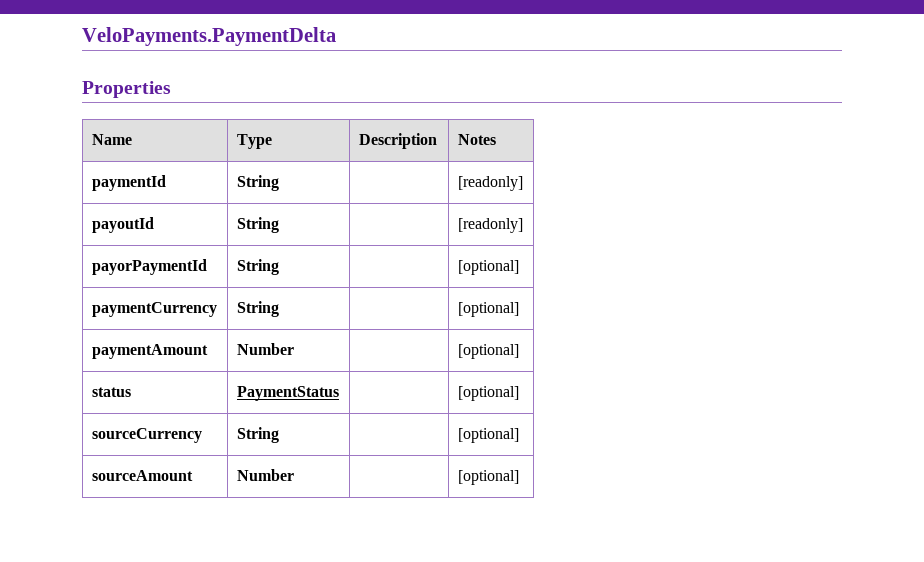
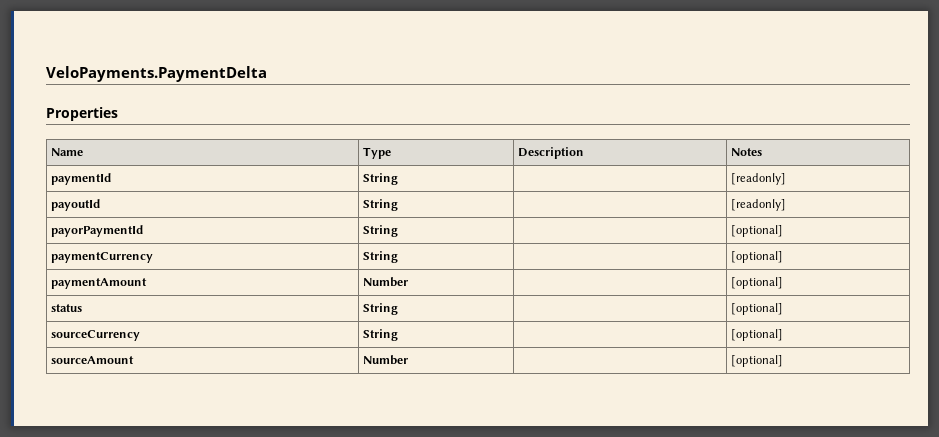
- status | PaymentStatus | | [optional]
+ status | String | | [optional]

